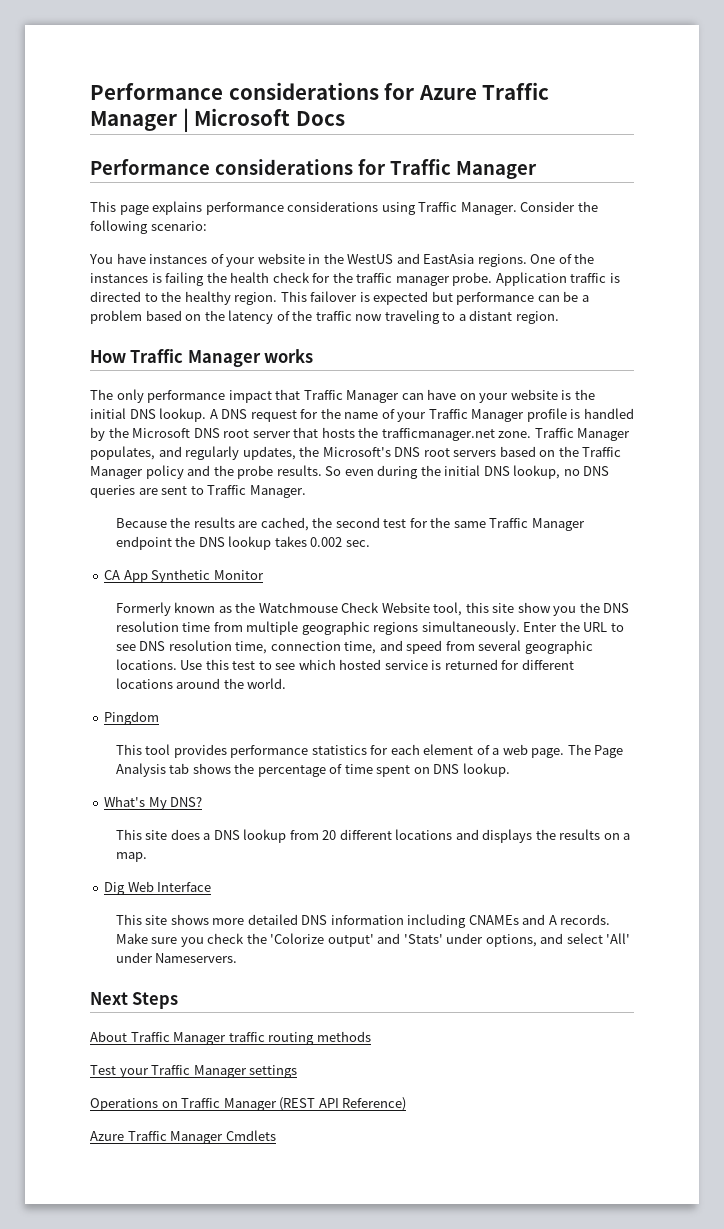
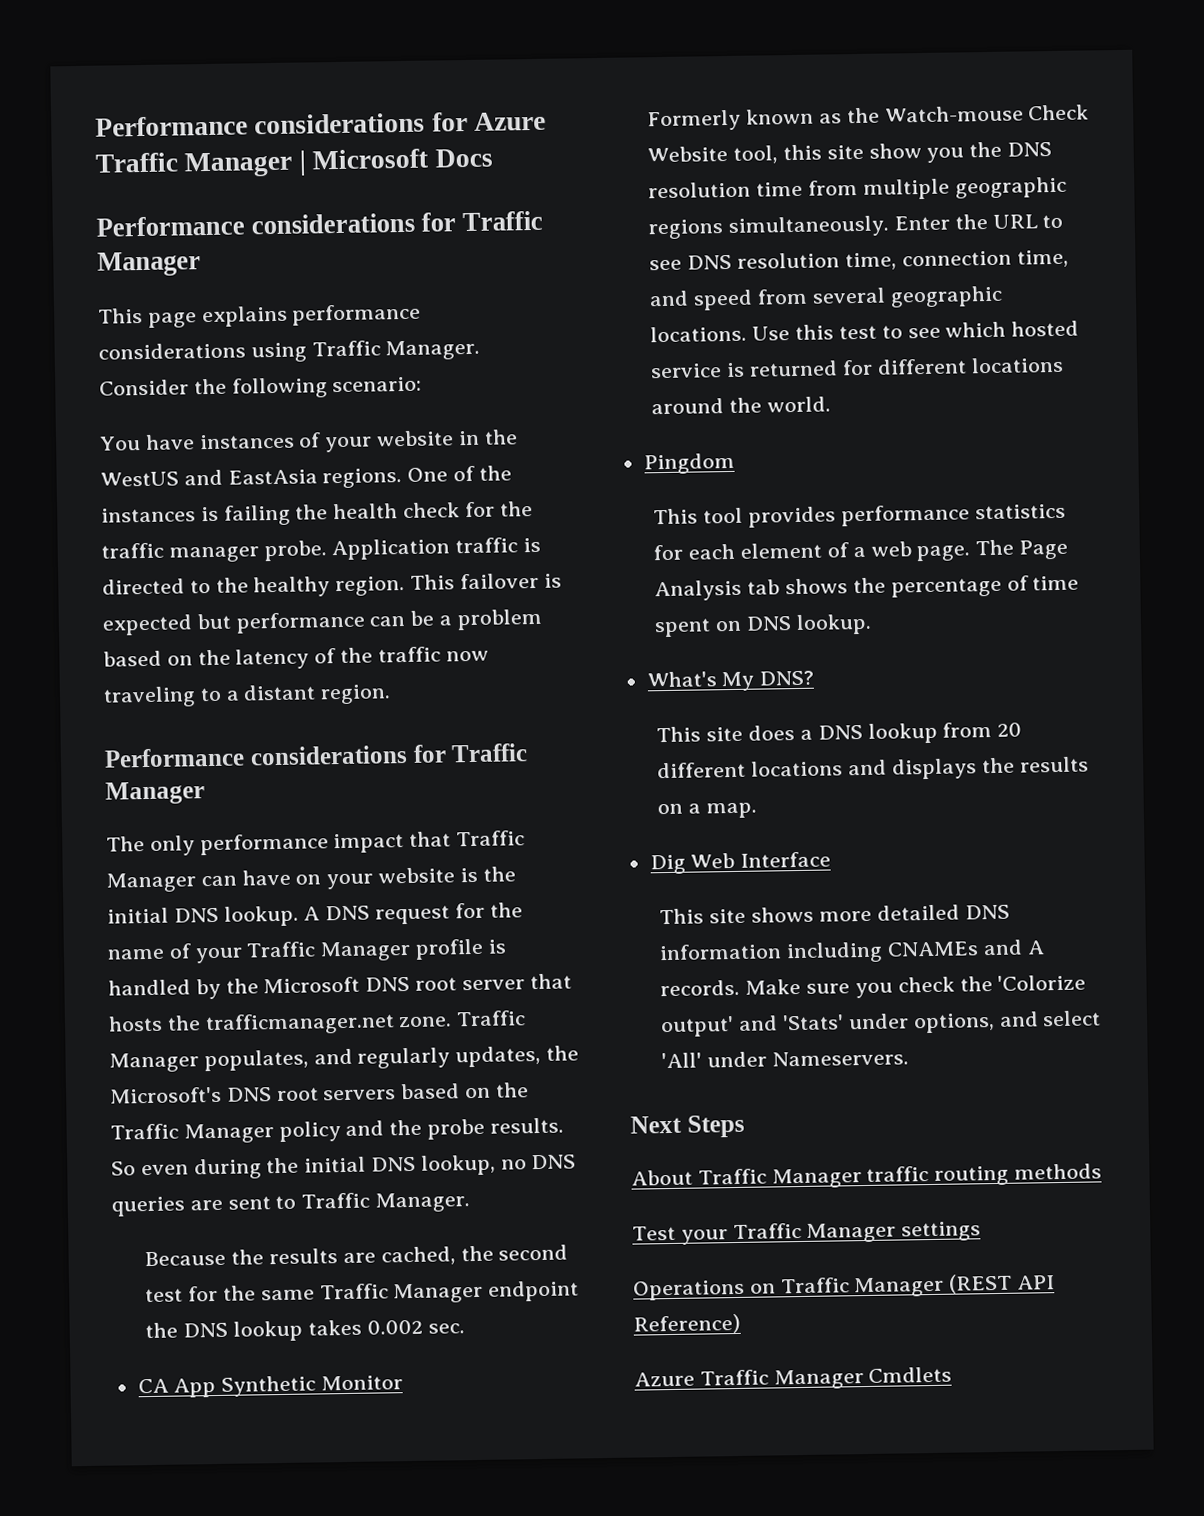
  This failover is expected but performance can be a problem based on the latency of the traffic now traveling to a distant region.
- How Traffic Manager works
+ Performance considerations for Traffic Manager
- Formerly known as the Watchmouse Check Website tool, this site show you the DNS resolution time from multiple geographic regions simultaneously.
+ Formerly known as the Watch-mouse Check Website tool, this site show you the DNS resolution time from multiple geographic regions simultaneously.

